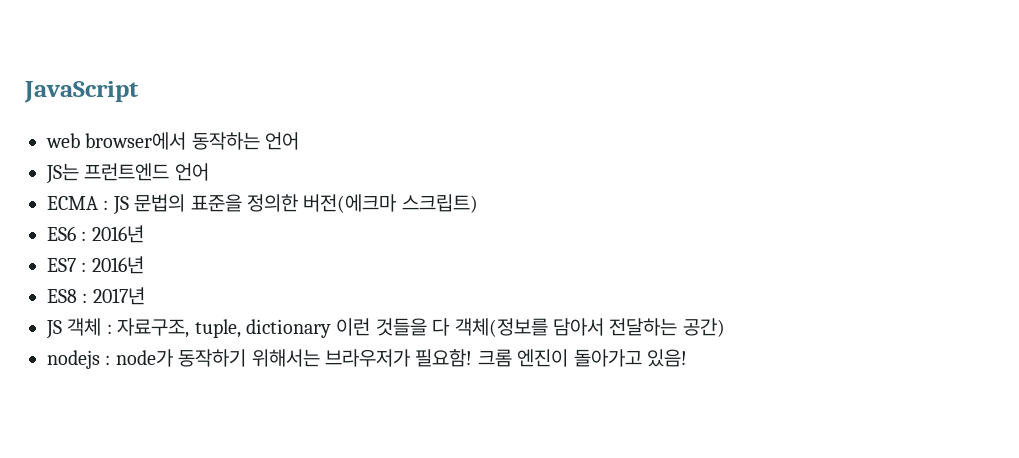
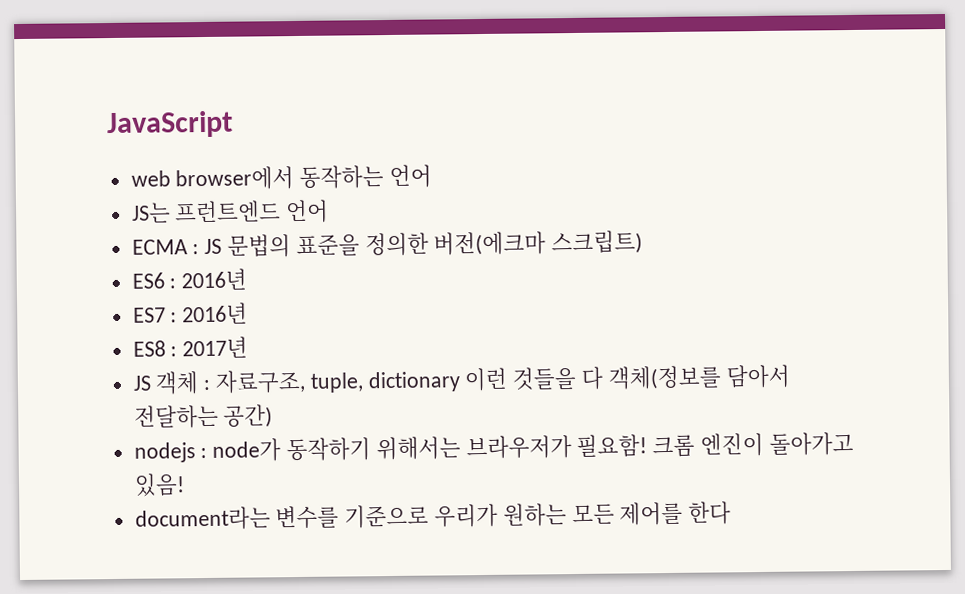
+ document라는 변수를 기준으로 우리가 원하는 모든 제어를 한다

